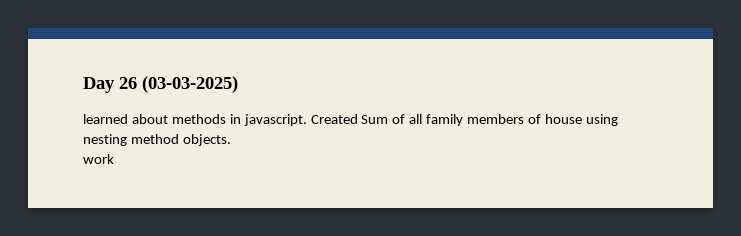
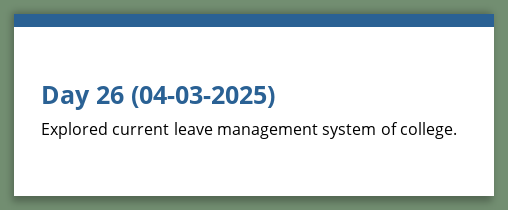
- Day 26 (03-03-2025)
- learned about methods in javascript. Created Sum of all family members of house using nesting method objects.
- work
+ Day 26 (04-03-2025)
+ Explored current leave management system of college.

